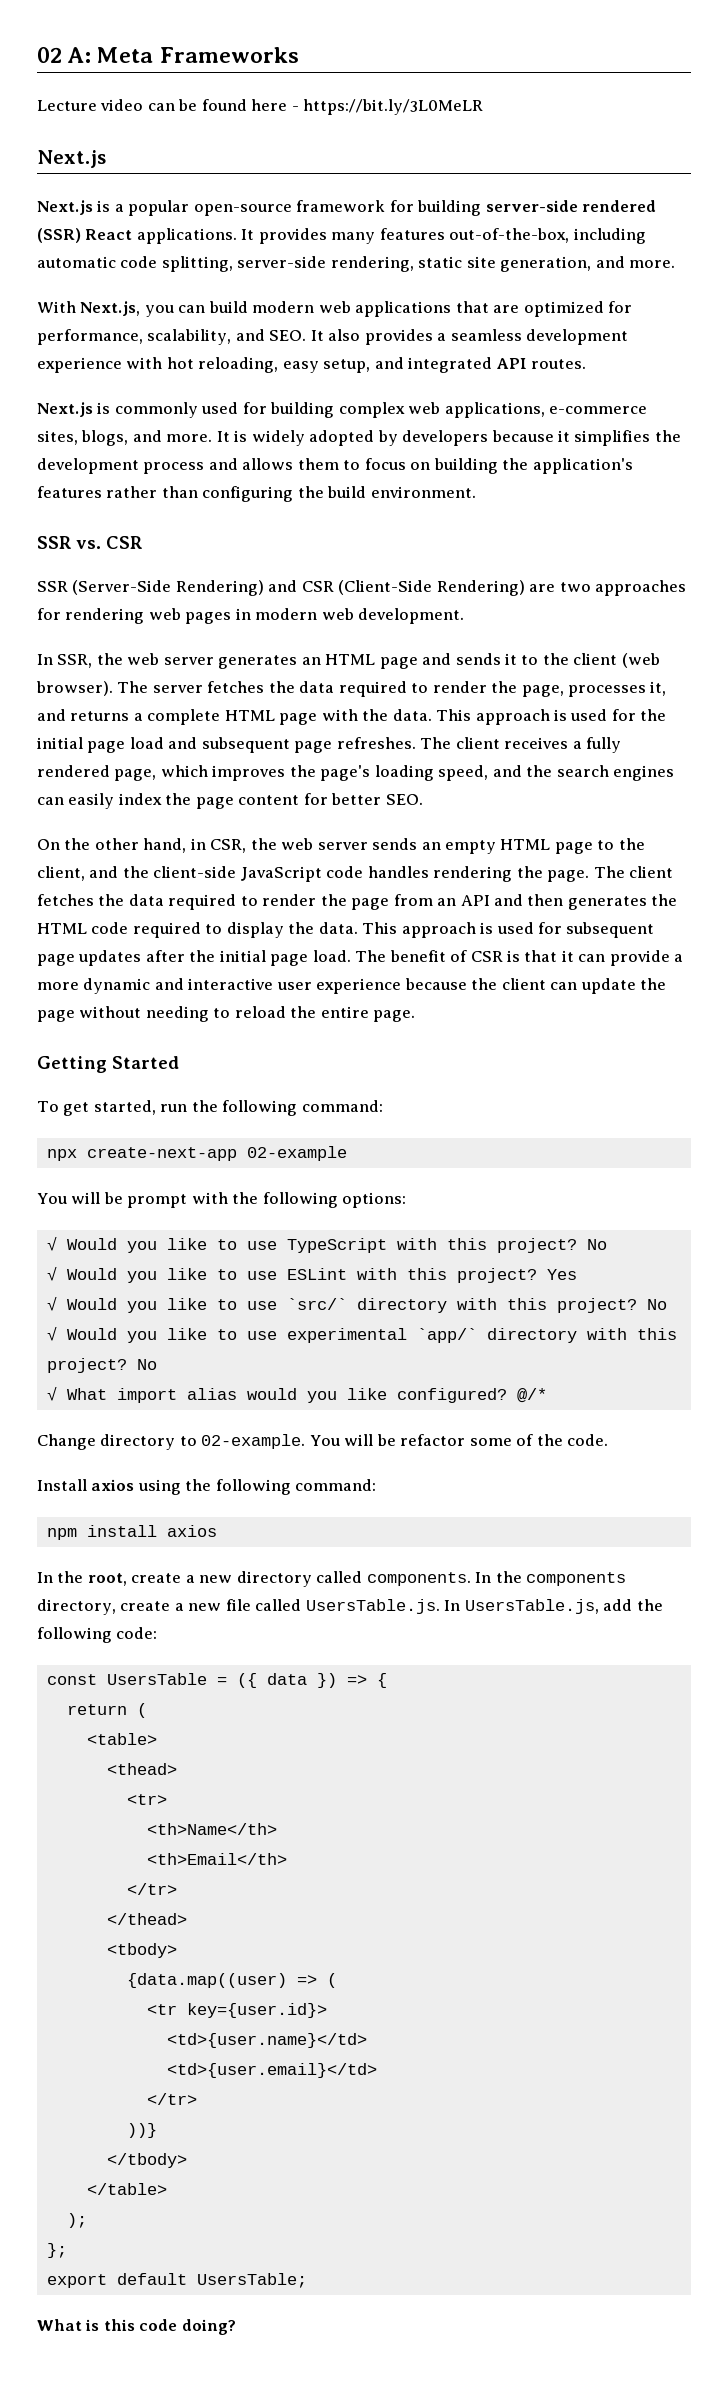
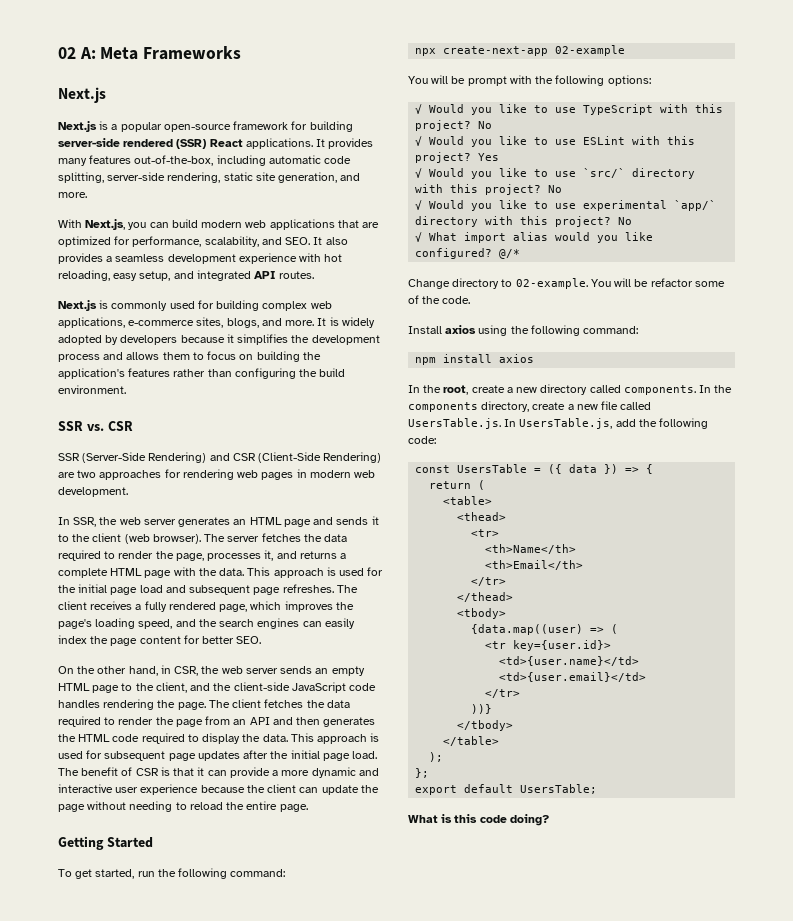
- Lecture video can be found here - https://bit.ly/3L0MeLR

